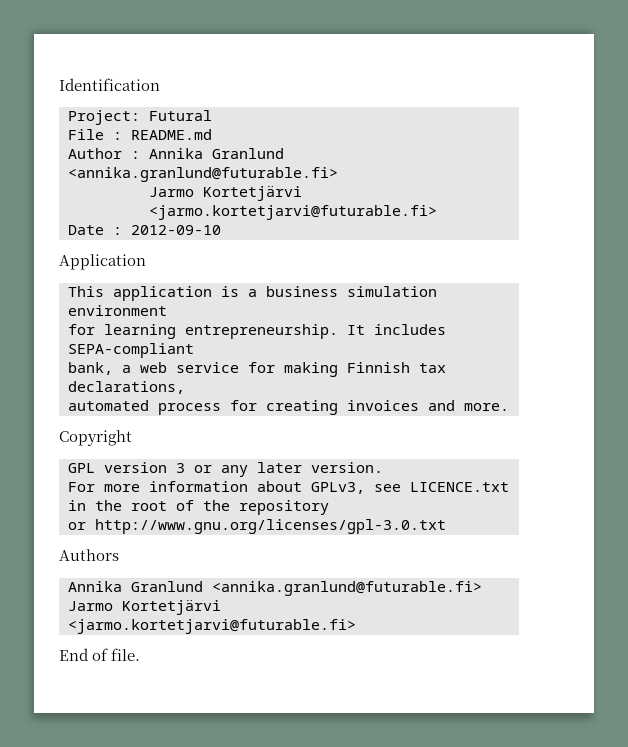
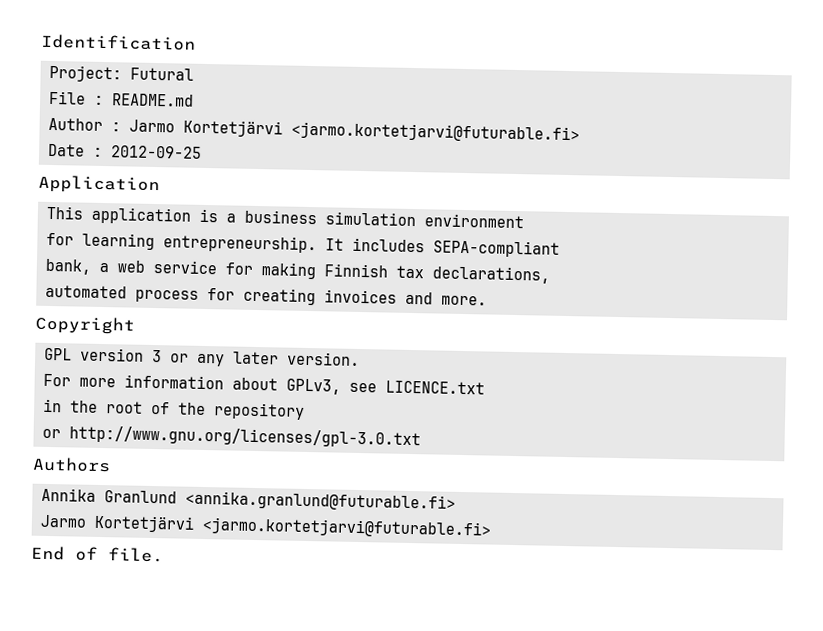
- Author : Annika Granlund <annika.granlund@futurable.fi>
- Jarmo Kortetjärvi <jarmo.kortetjarvi@futurable.fi>
+ Author : Jarmo Kortetjärvi <jarmo.kortetjarvi@futurable.fi>
- Date : 2012-09-10
+ Date : 2012-09-25

